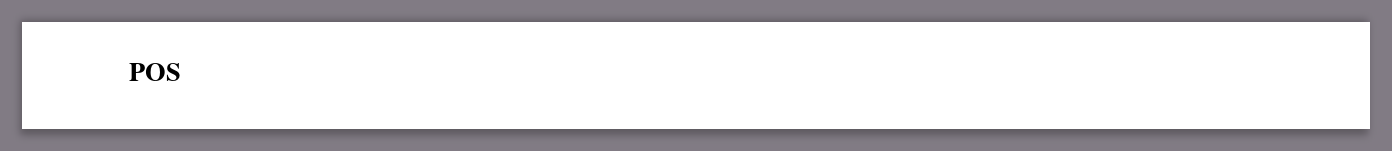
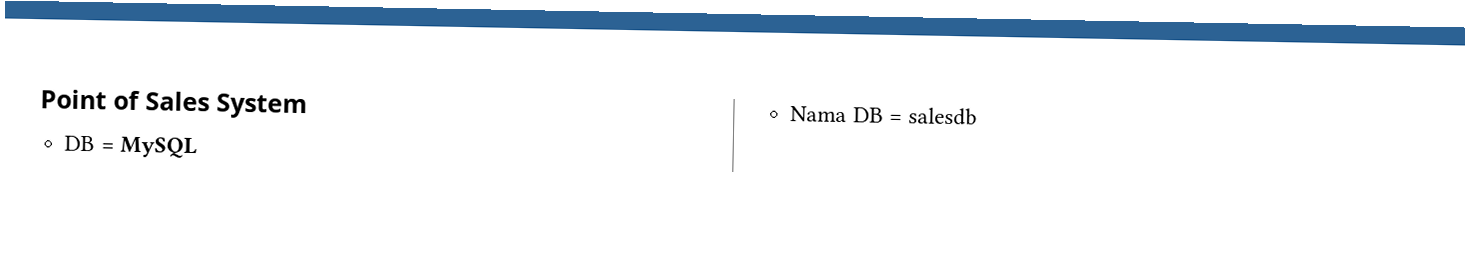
- POS
+ Point of Sales System
+ DB = MySQL
+ Nama DB = salesdb

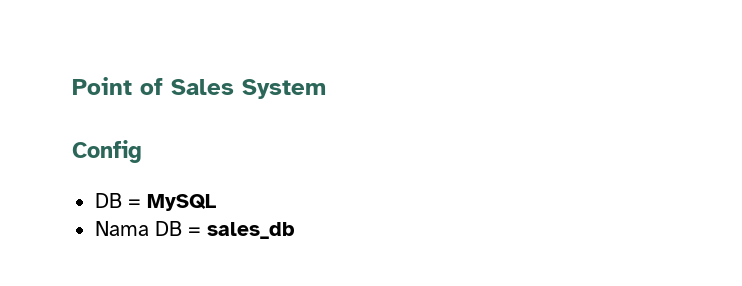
+ Config
- Nama DB = salesdb
+ Nama DB = sales_db

